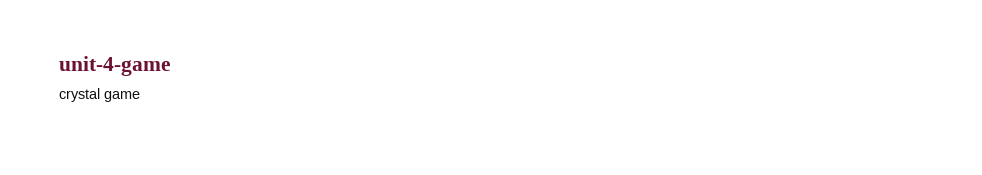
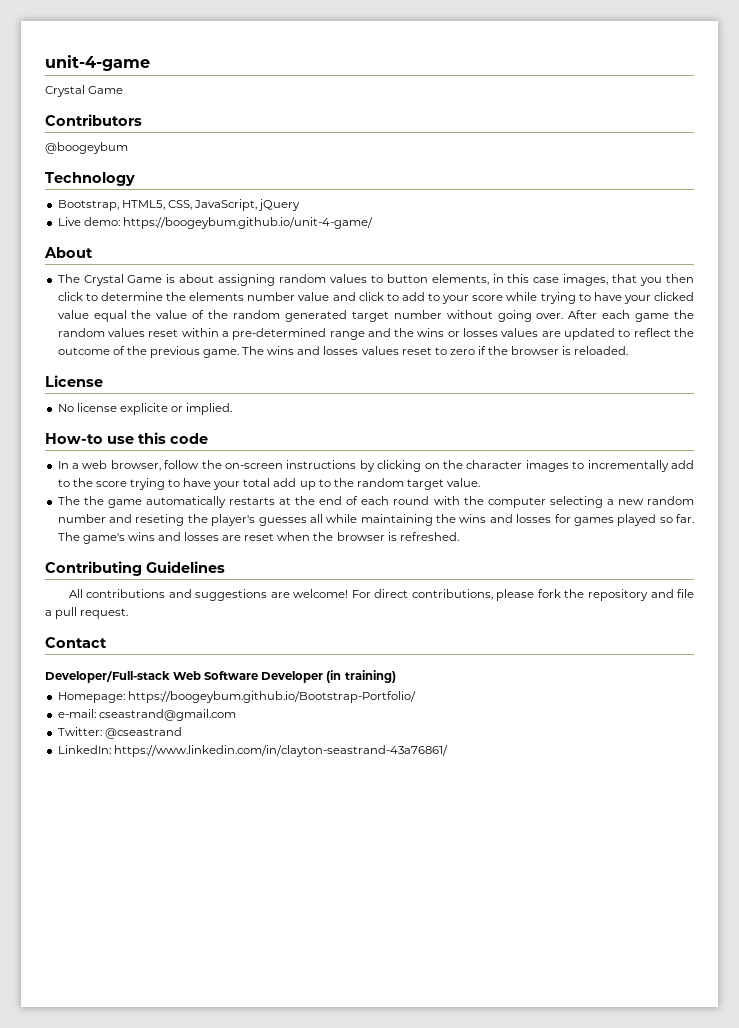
  unit-4-game
- crystal game
+ Crystal Game
+ Contributors
+ @boogeybum
+ Technology
+ Bootstrap, HTML5, CSS, JavaScript, jQuery
+ Live demo: https://boogeybum.github.io/unit-4-game/
+ About
+ The Crystal Game is about assigning random values to button elements, in this case images, that you then click to determine the elements number value and click to add to your score while trying to have your clicked value equal the value of the random generated target number without going over. After each game the random values reset within a pre-determined range and the wins or losses values are updated to reflect the outcome of the previous game. The wins and losses values reset to zero if the browser is reloaded.
+ License
+ No license explicite or implied.
+ How-to use this code
+ In a web browser, follow the on-screen instructions by clicking on the character images to incrementally add to the score trying to have your total add up to the random target value.
+ The the game automatically restarts at the end of each round with the computer selecting a new random number and reseting the player's guesses all while maintaining the wins and losses for games played so far. The game's wins and losses are reset when the browser is refreshed.
+ Contributing Guidelines
+ All contributions and suggestions are welcome! For direct contributions, please fork the repository and file a pull request.
+ Contact
+ Developer/Full-stack Web Software Developer (in training)
+ Homepage: https://boogeybum.github.io/Bootstrap-Portfolio/
+ e-mail: cseastrand@gmail.com
+ Twitter: @cseastrand
+ LinkedIn: https://www.linkedin.com/in/clayton-seastrand-43a76861/

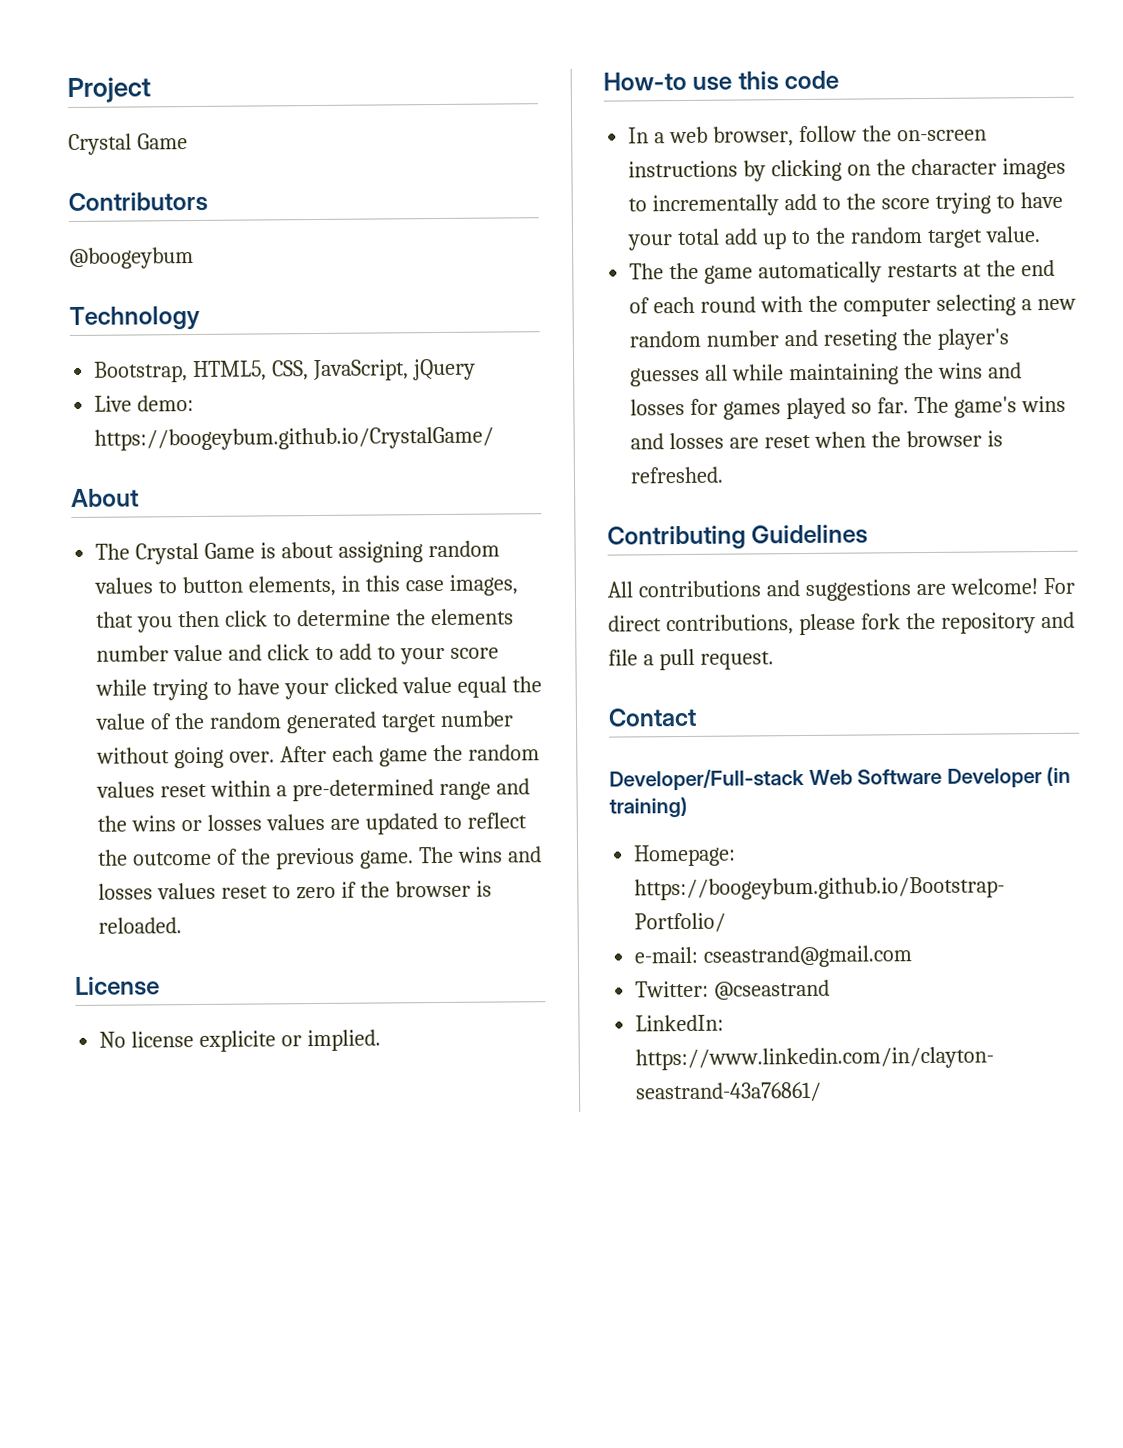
- unit-4-game
+ Project
- Live demo: https://boogeybum.github.io/unit-4-game/
+ Live demo: https://boogeybum.github.io/CrystalGame/

